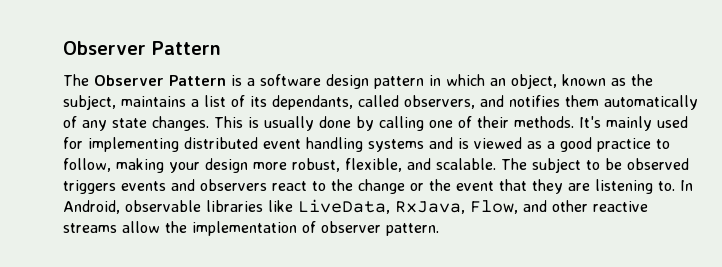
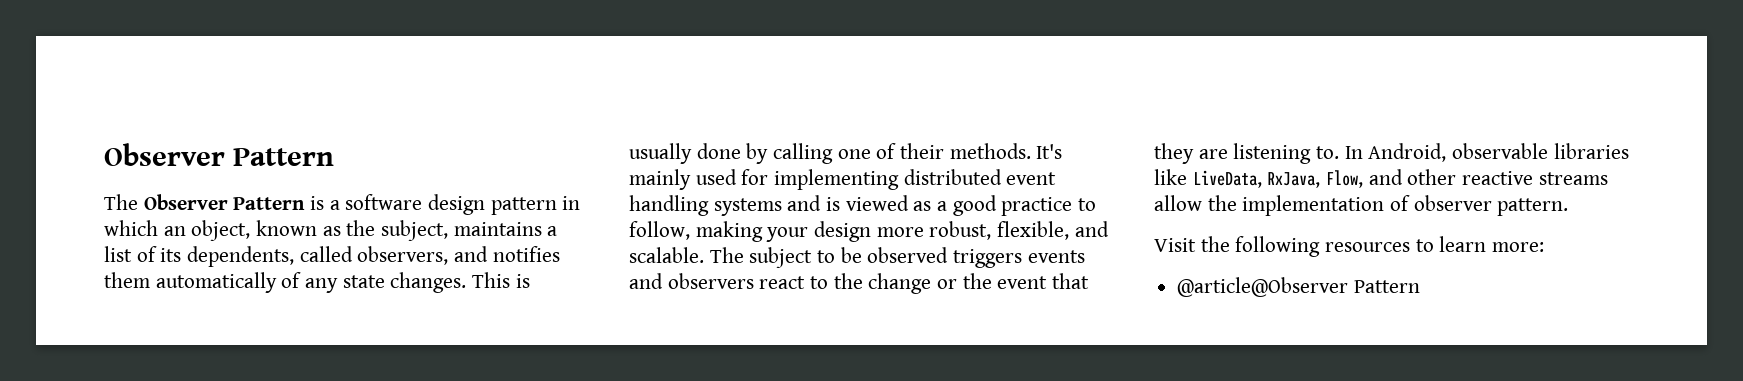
- The Observer Pattern is a software design pattern in which an object, known as the subject, maintains a list of its dependants, called observers, and notifies them automatically of any state changes.
+ The Observer Pattern is a software design pattern in which an object, known as the subject, maintains a list of its dependents, called observers, and notifies them automatically of any state changes.
+ Visit the following resources to learn more:
+ @article@Observer Pattern

